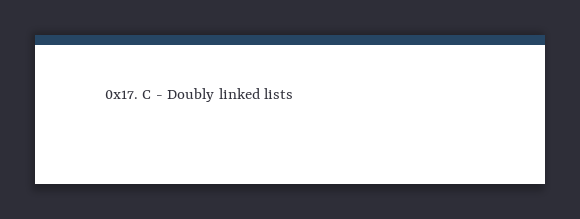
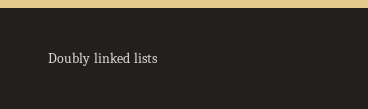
- 0x17. C - Doubly linked lists
+ Doubly linked lists

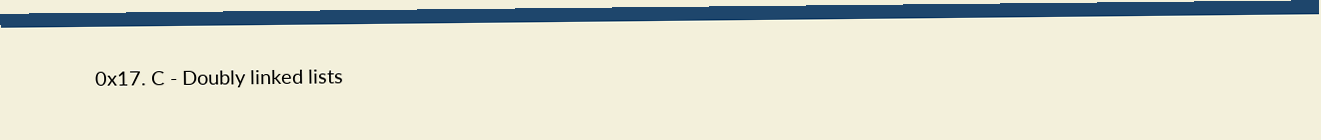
- Doubly linked lists
+ 0x17. C - Doubly linked lists

